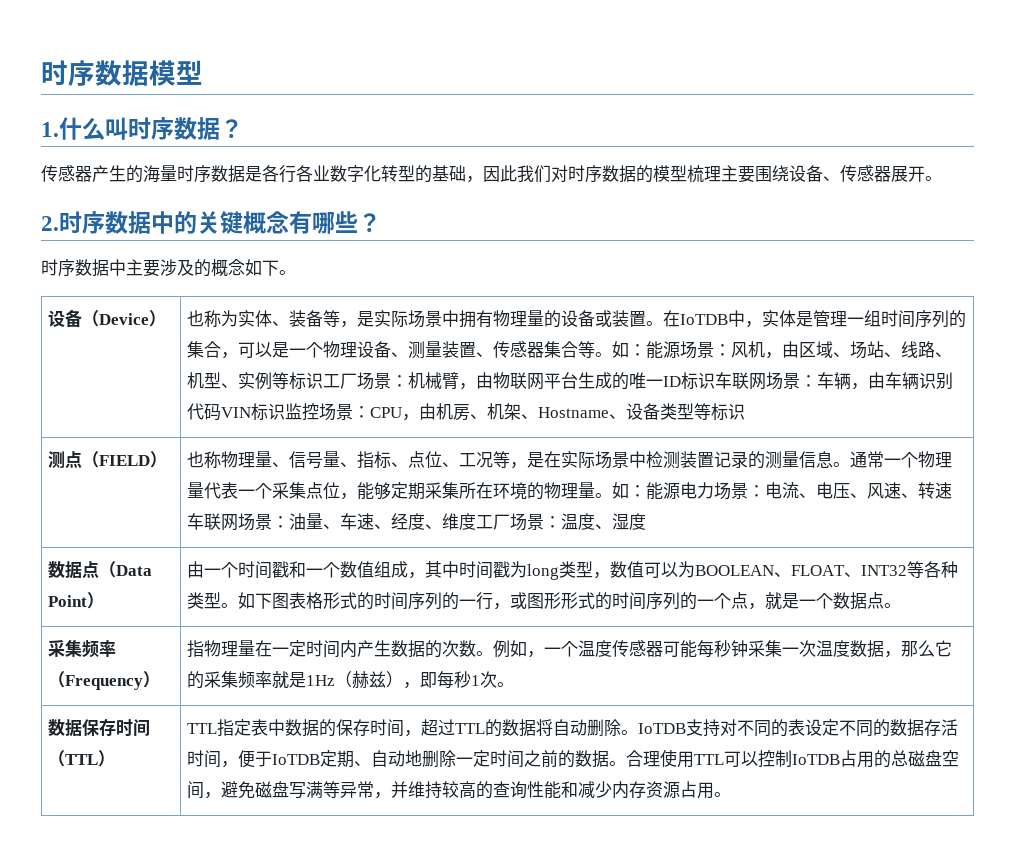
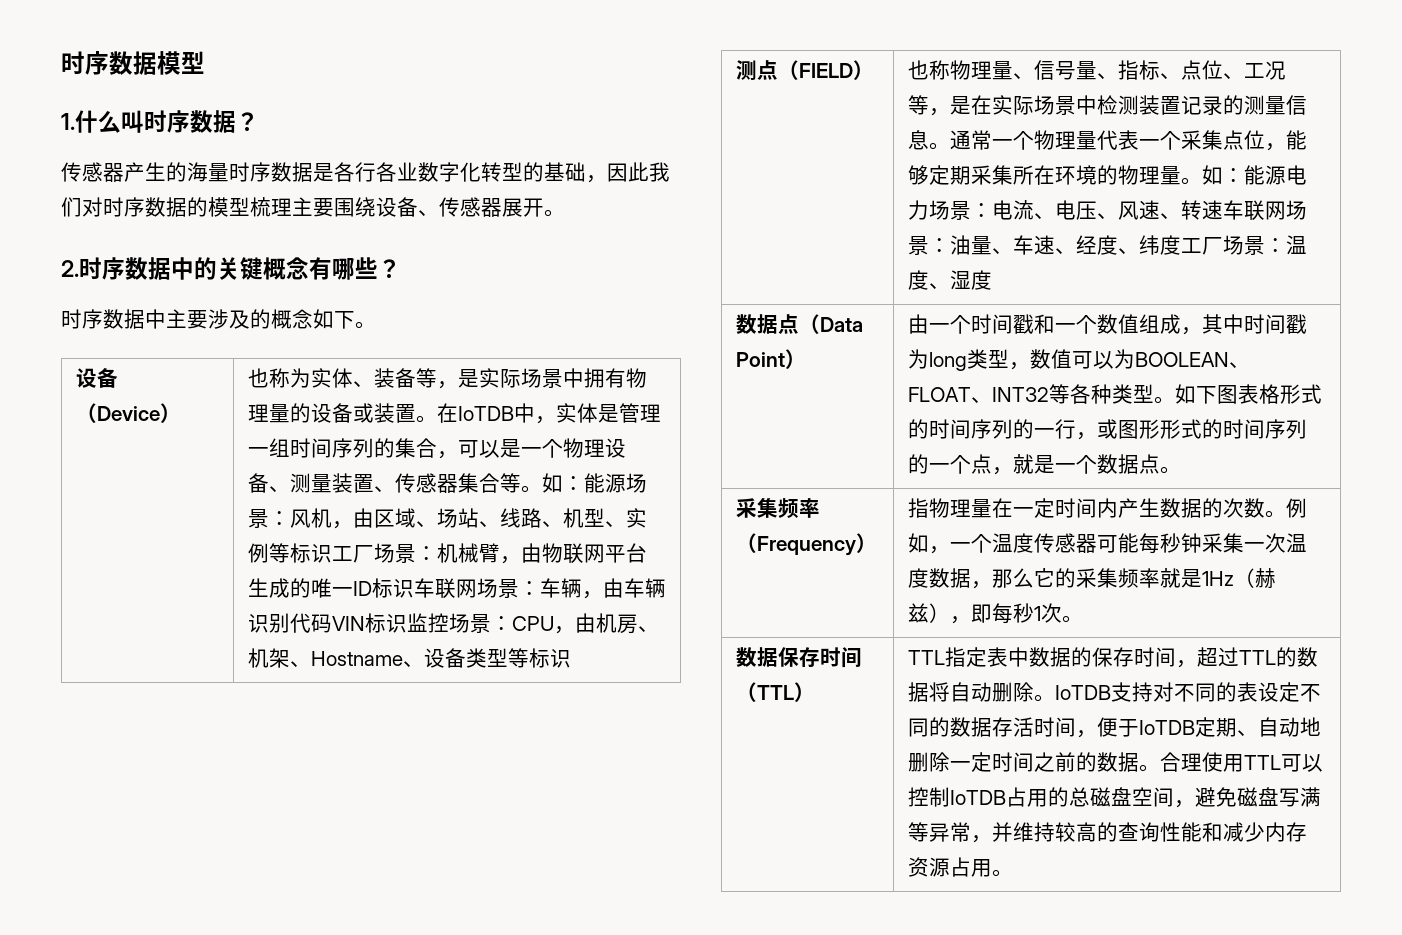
- 如：能源电力场景：电流、电压、风速、转速车联网场景：油量、车速、经度、维度工厂场景：温度、湿度
+ 如：能源电力场景：电流、电压、风速、转速车联网场景：油量、车速、经度、纬度工厂场景：温度、湿度

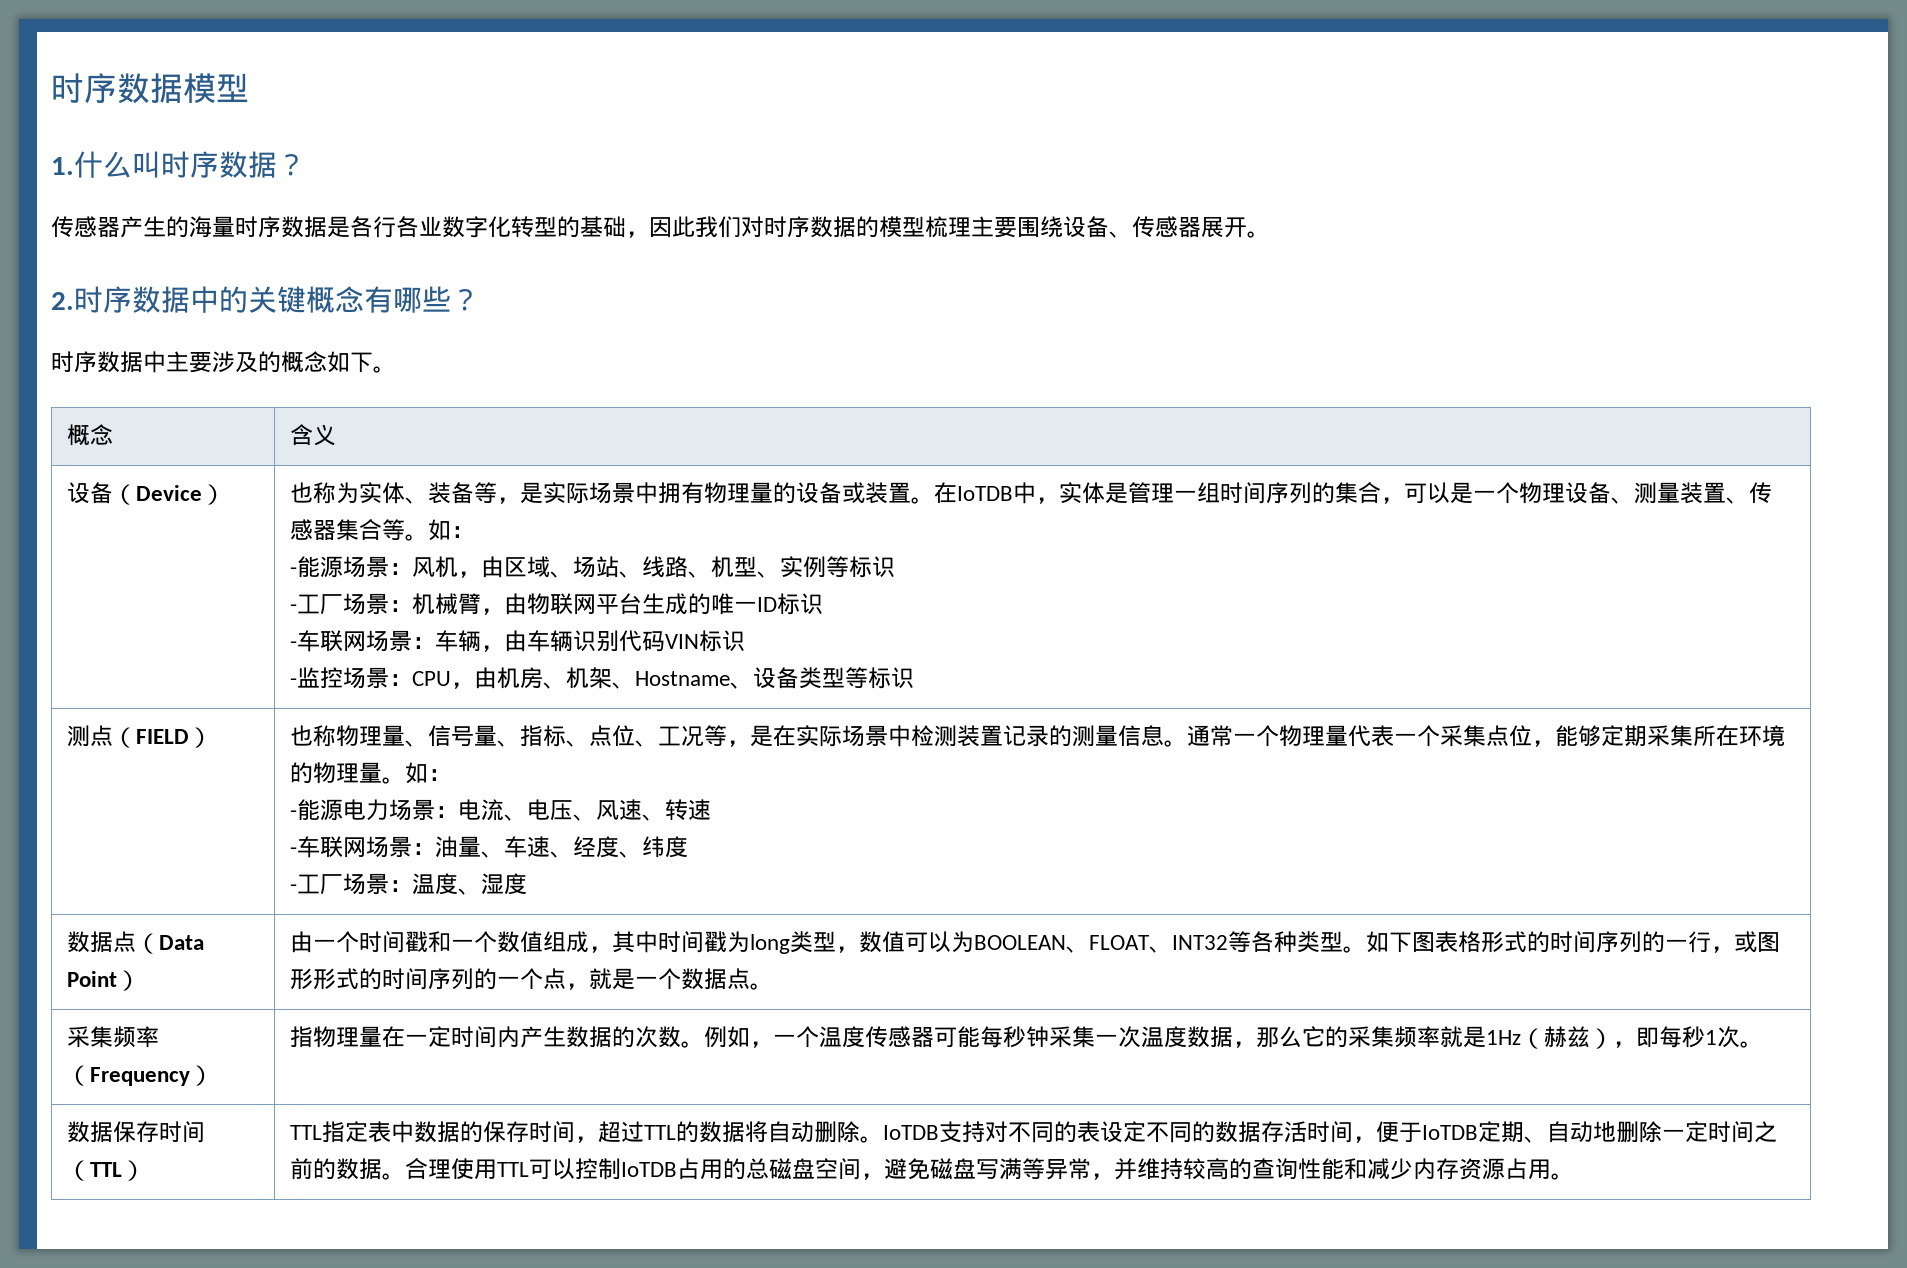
+ 概念 | 含义
- 在IoTDB中，实体是管理一组时间序列的集合，可以是一个物理设备、测量装置、传感器集合等。如：能源场景：
+ 在IoTDB中，实体是管理一组时间序列的集合，可以是一个物理设备、测量装置、传感器集合等。如：
+ -能源场景：
- 风机，由区域、场站、线路、机型、实例等标识工厂场景：
+ 风机，由区域、场站、线路、机型、实例等标识
+ -工厂场景：
- 机械臂，由物联网平台生成的唯一ID标识车联网场景：
+ 机械臂，由物联网平台生成的唯一ID标识
+ -车联网场景：
- 车辆，由车辆识别代码VIN标识监控场景：
+ 车辆，由车辆识别代码VIN标识
+ -监控场景：
- 通常一个物理量代表一个采集点位，能够定期采集所在环境的物理量。如：能源电力场景：电流、电压、风速、转速车联网场景：油量、车速、经度、纬度工厂场景：温度、湿度
+ 通常一个物理量代表一个采集点位，能够定期采集所在环境的物理量。如：
+ -能源电力场景：电流、电压、风速、转速
+ -车联网场景：油量、车速、经度、纬度
+ -工厂场景：温度、湿度

